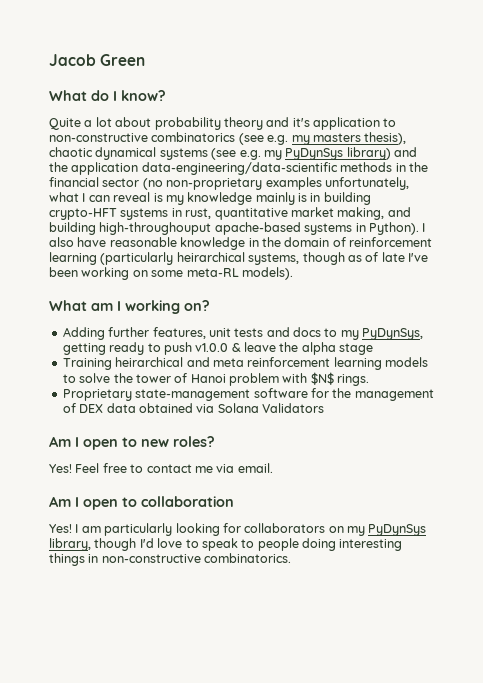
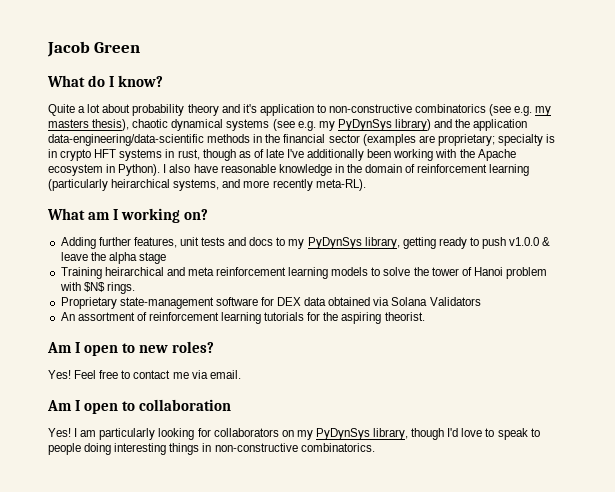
- Quite a lot about probability theory and it's application to non-constructive combinatorics (see e.g. my masters thesis), chaotic dynamical systems (see e.g. my PyDynSys library) and the application data-engineering/data-scientific methods in the financial sector (no non-proprietary examples unfortunately, what I can reveal is my knowledge mainly is in building crypto-HFT systems in rust, quantitative market making, and building high-throughouput apache-based systems in Python).
+ Quite a lot about probability theory and it's application to non-constructive combinatorics (see e.g. my masters thesis), chaotic dynamical systems (see e.g. my PyDynSys library) and the application data-engineering/data-scientific methods in the financial sector (examples are proprietary; specialty is in crypto HFT systems in rust, though as of late I've additionally been working with the Apache ecosystem in Python).
- I also have reasonable knowledge in the domain of reinforcement learning (particularly heirarchical systems, though as of late I've been working on some meta-RL models).
+ I also have reasonable knowledge in the domain of reinforcement learning (particularly heirarchical systems, and more recently meta-RL).
- Adding further features, unit tests and docs to my PyDynSys, getting ready to push v1.0.0 & leave the alpha stage
+ Adding further features, unit tests and docs to my PyDynSys library, getting ready to push v1.0.0 & leave the alpha stage
- Proprietary state-management software for the management of DEX data obtained via Solana Validators
+ Proprietary state-management software for DEX data obtained via Solana Validators
+ An assortment of reinforcement learning tutorials for the aspiring theorist.

